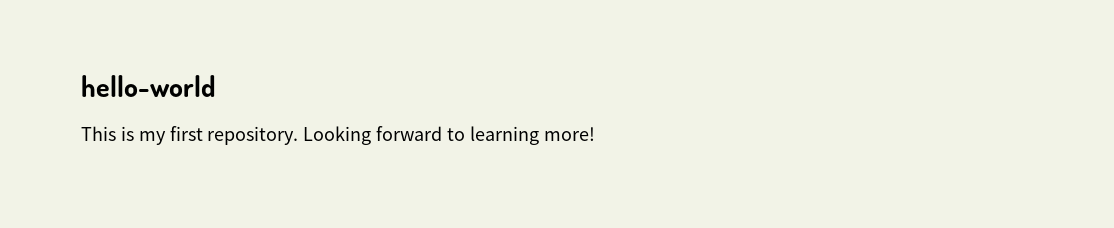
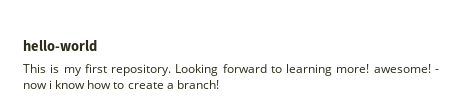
- Looking forward to learning more!
+ Looking forward to learning more! awesome! - now i know how to create a branch!

